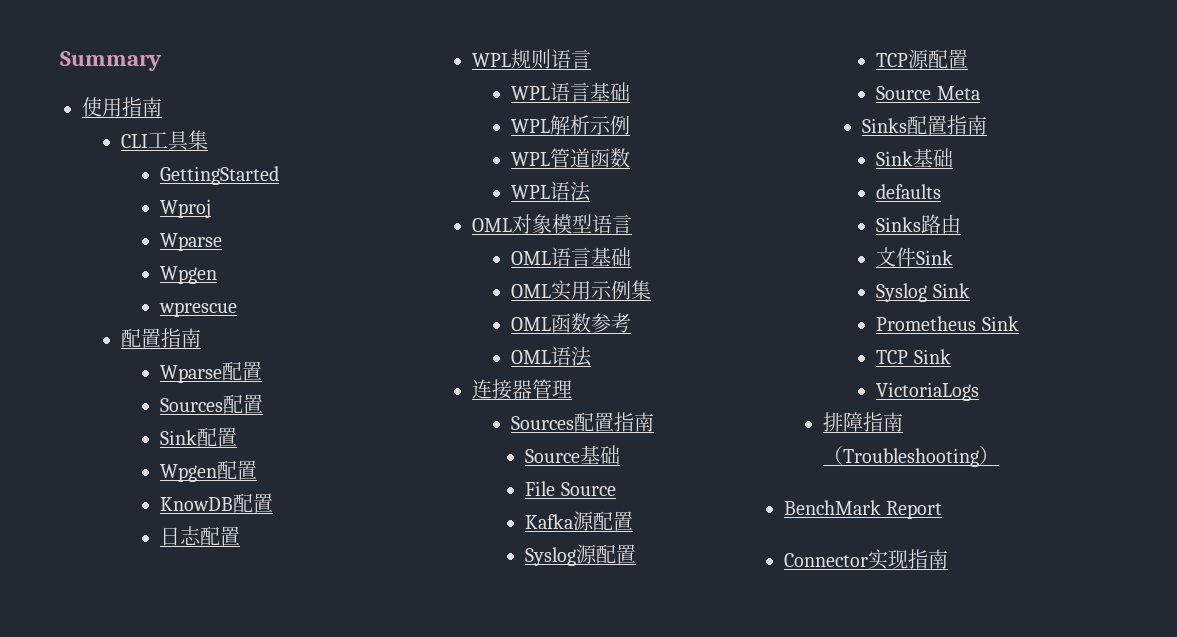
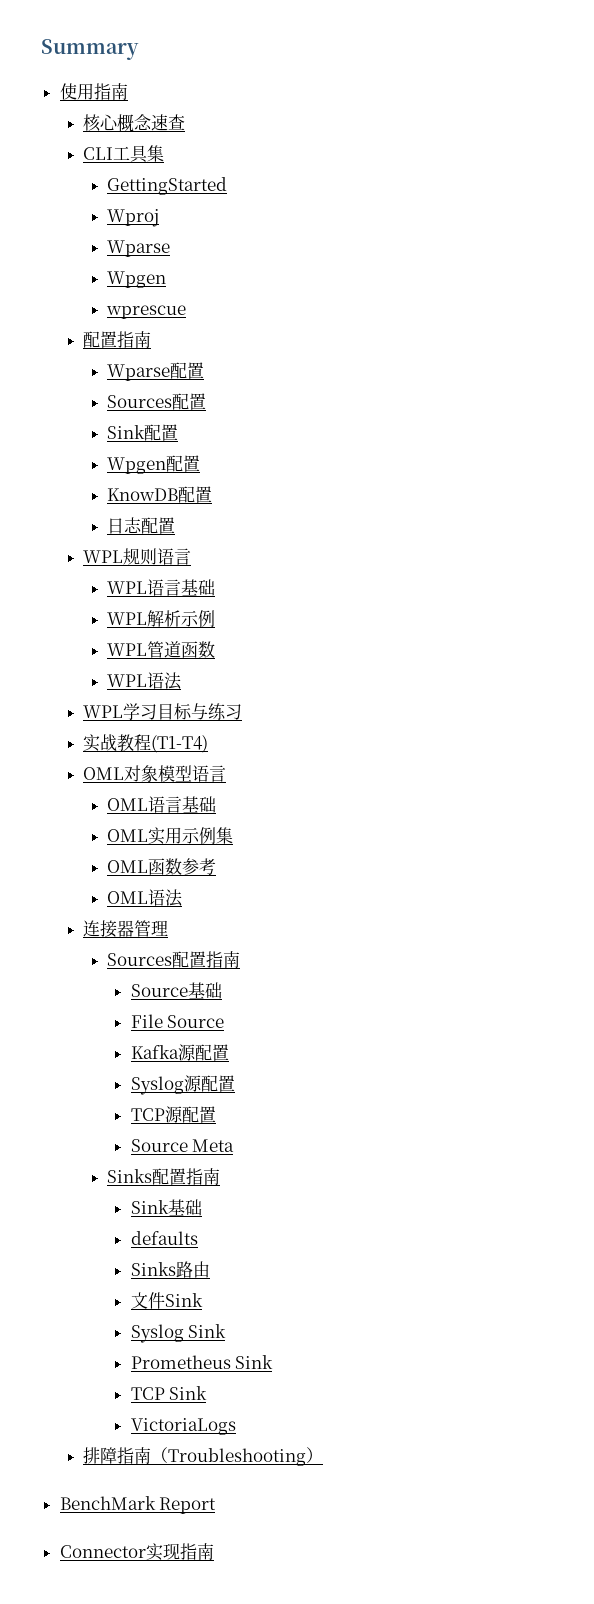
+ 核心概念速查
+ WPL学习目标与练习
+ 实战教程(T1-T4)

